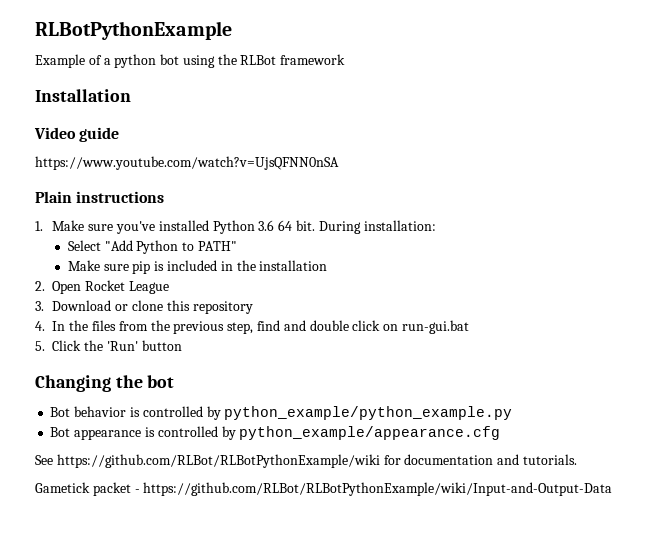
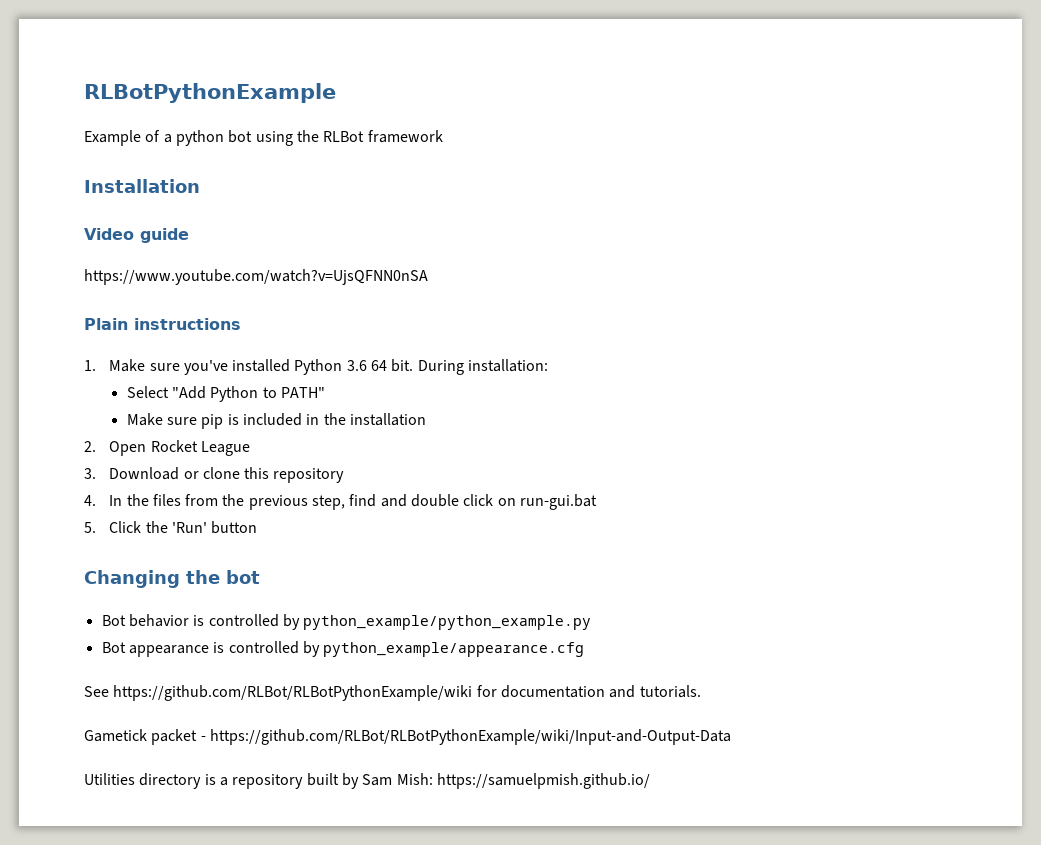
+ Utilities directory is a repository built by Sam Mish: https://samuelpmish.github.io/

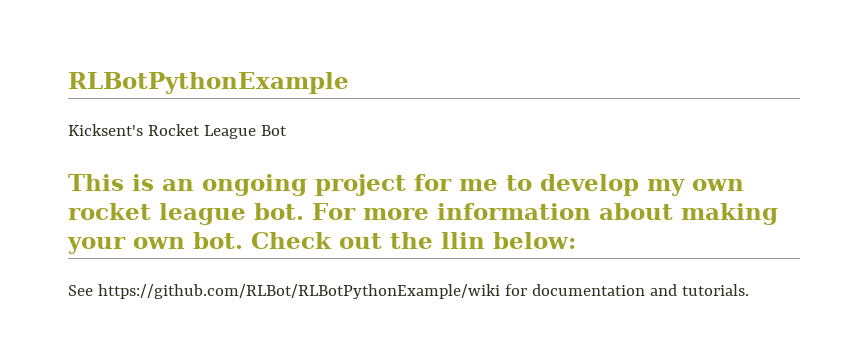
- Example of a python bot using the RLBot framework
- Installation
- Video guide
- https://www.youtube.com/watch?v=UjsQFNN0nSA
- Plain instructions
- 1. Make sure you've installed Python 3.6 64 bit. During installation:
- Select "Add Python to PATH"
- Make sure pip is included in the installation
- 2. Open Rocket League
- 3. Download or clone this repository
- 4. In the files from the previous step, find and double click on run-gui.bat
- 5. Click the 'Run' button
- Changing the bot
- Bot behavior is controlled by python_example/python_example.py
- Bot appearance is controlled by python_example/appearance.cfg
+ Kicksent's Rocket League Bot
+ This is an ongoing project for me to develop my own rocket league bot. For more information about making your own bot. Check out the llin below:
- Gametick packet - https://github.com/RLBot/RLBotPythonExample/wiki/Input-and-Output-Data
- Utilities directory is a repository built by Sam Mish: https://samuelpmish.github.io/

